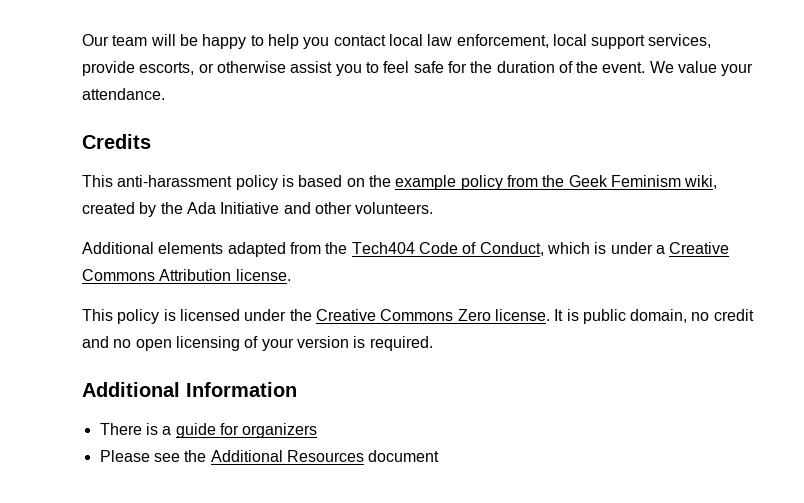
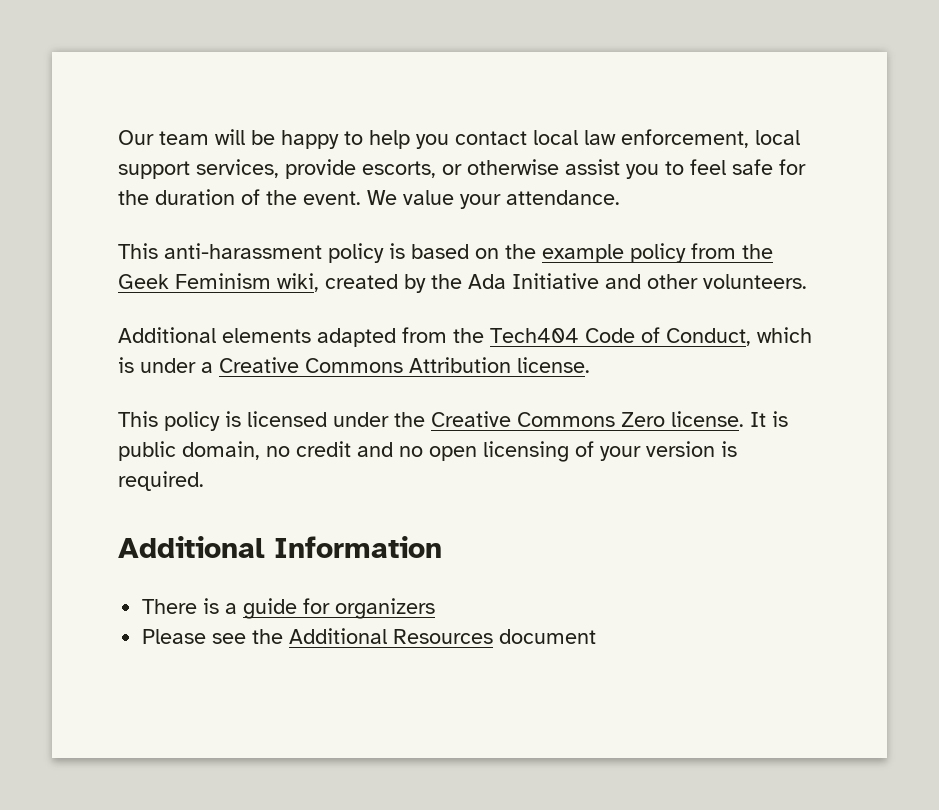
- Credits

